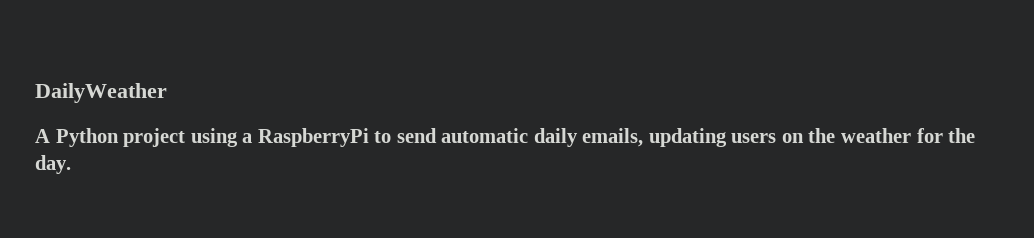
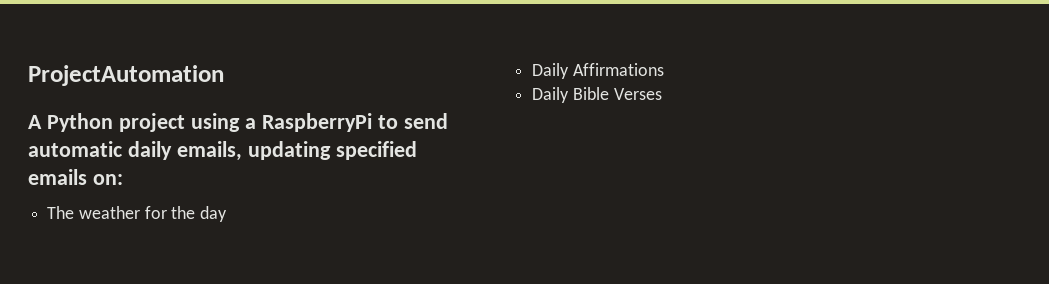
- DailyWeather
+ ProjectAutomation
- A Python project using a RaspberryPi to send automatic daily emails, updating users on the weather for the day.
+ A Python project using a RaspberryPi to send automatic daily emails, updating specified emails on:
+ The weather for the day
+ Daily Affirmations
+ Daily Bible Verses

